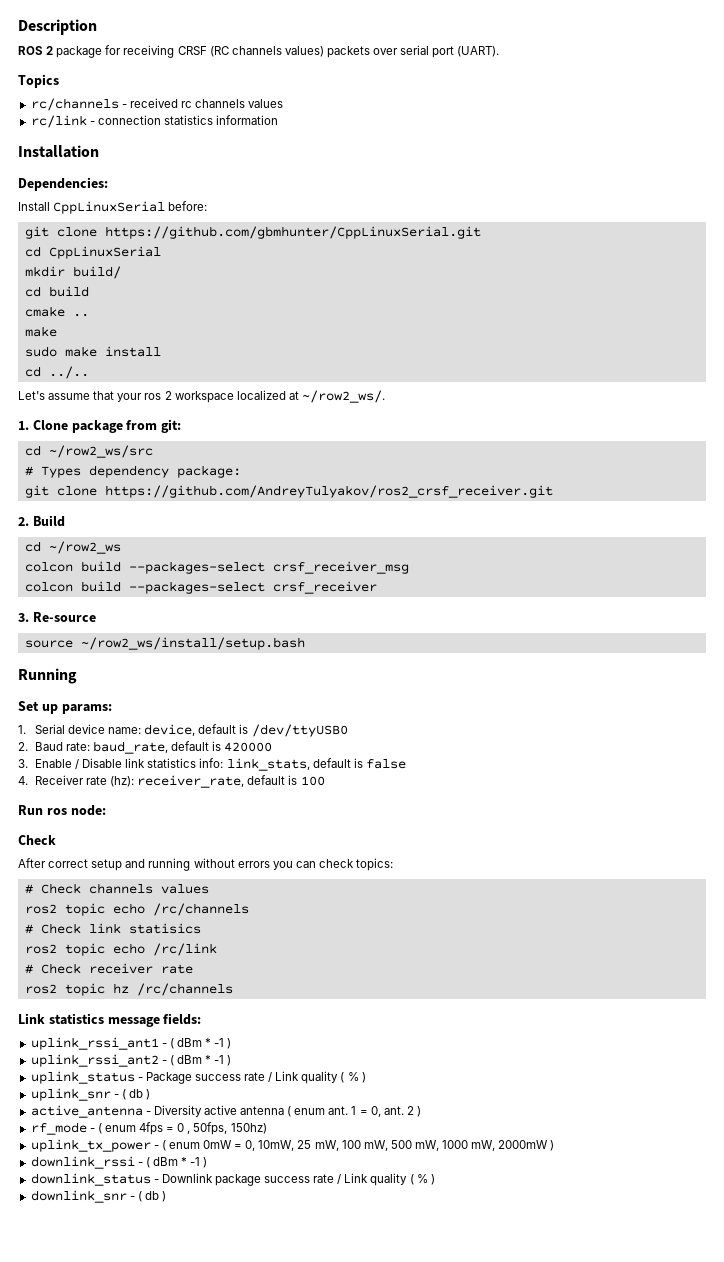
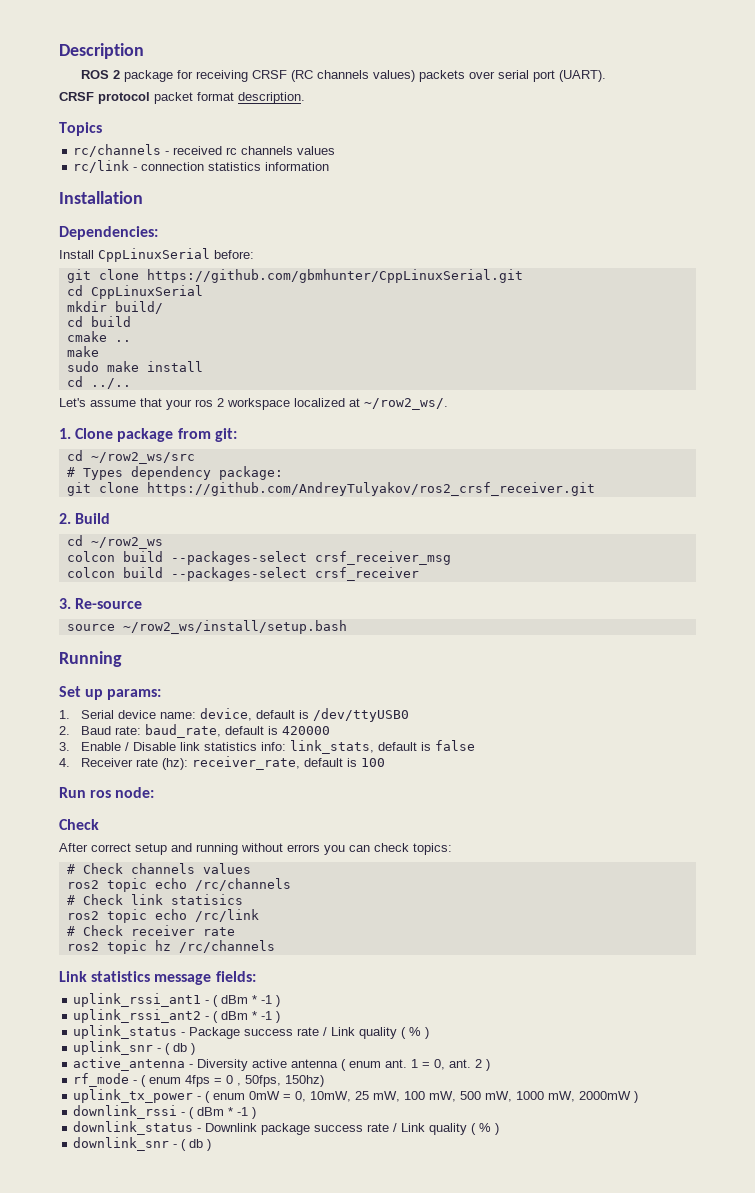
+ CRSF protocol packet format description.

